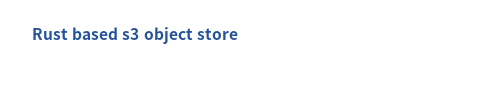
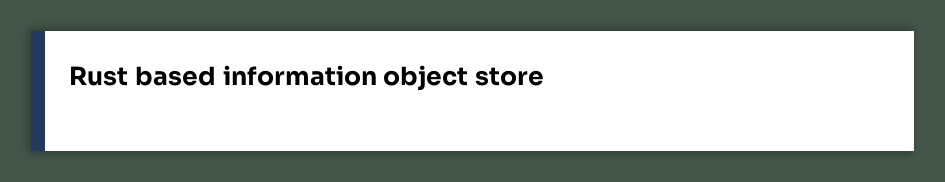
- Rust based s3 object store
+ Rust based information object store

